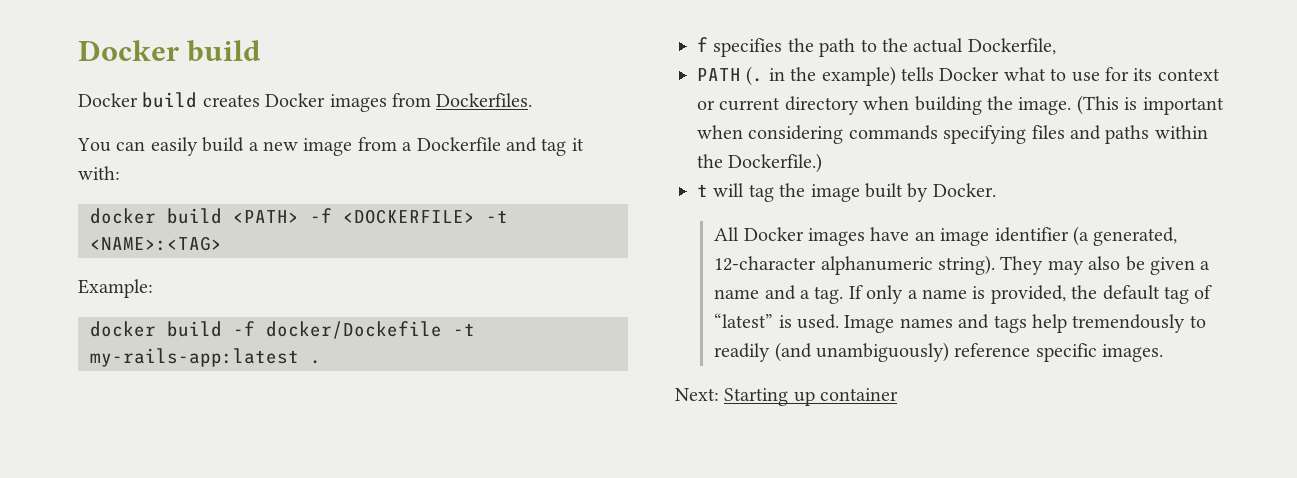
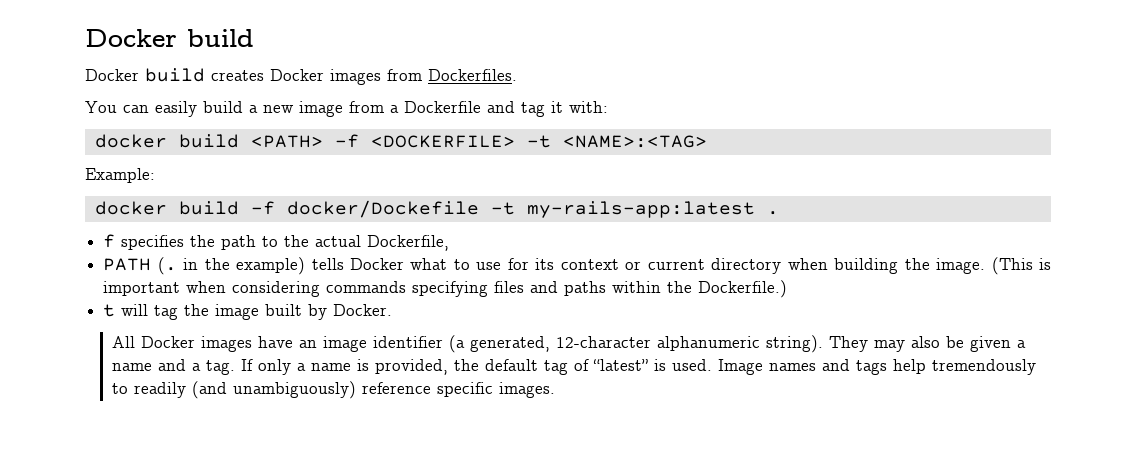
- Next: Starting up container

